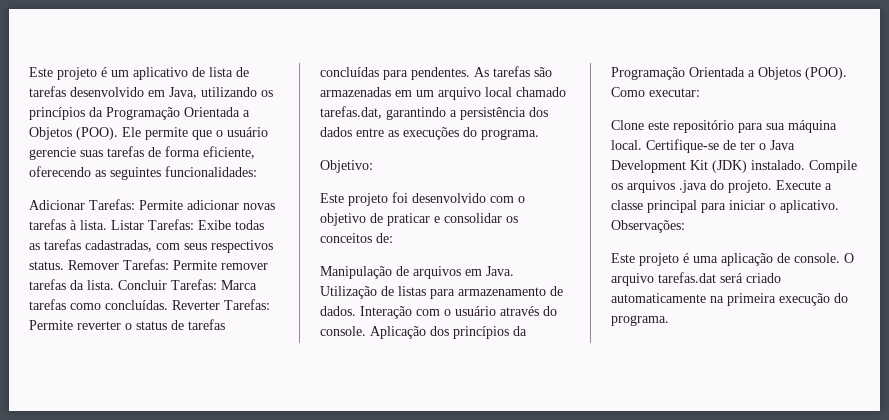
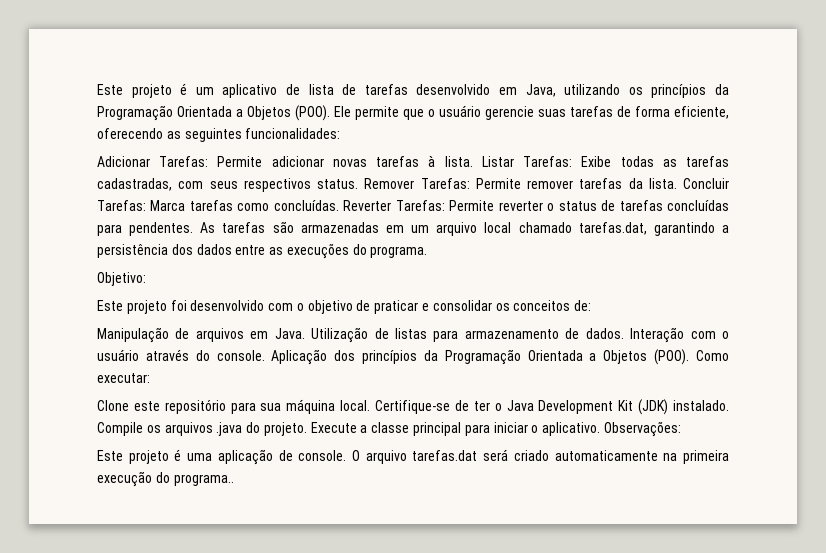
- O arquivo tarefas.dat será criado automaticamente na primeira execução do programa.
+ O arquivo tarefas.dat será criado automaticamente na primeira execução do programa..

